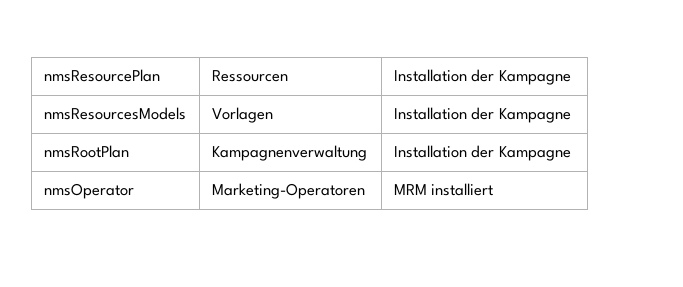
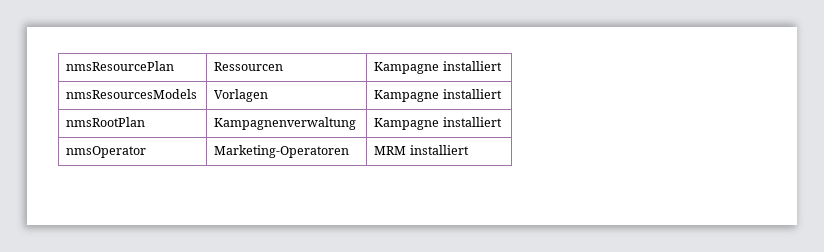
- nmsResourcePlan | Ressourcen | Installation der Kampagne
+ nmsResourcePlan | Ressourcen | Kampagne installiert
- nmsResourcesModels | Vorlagen | Installation der Kampagne
+ nmsResourcesModels | Vorlagen | Kampagne installiert
- nmsRootPlan | Kampagnenverwaltung | Installation der Kampagne
+ nmsRootPlan | Kampagnenverwaltung | Kampagne installiert

